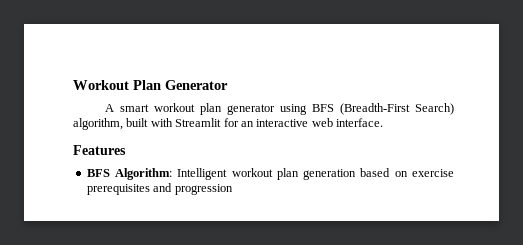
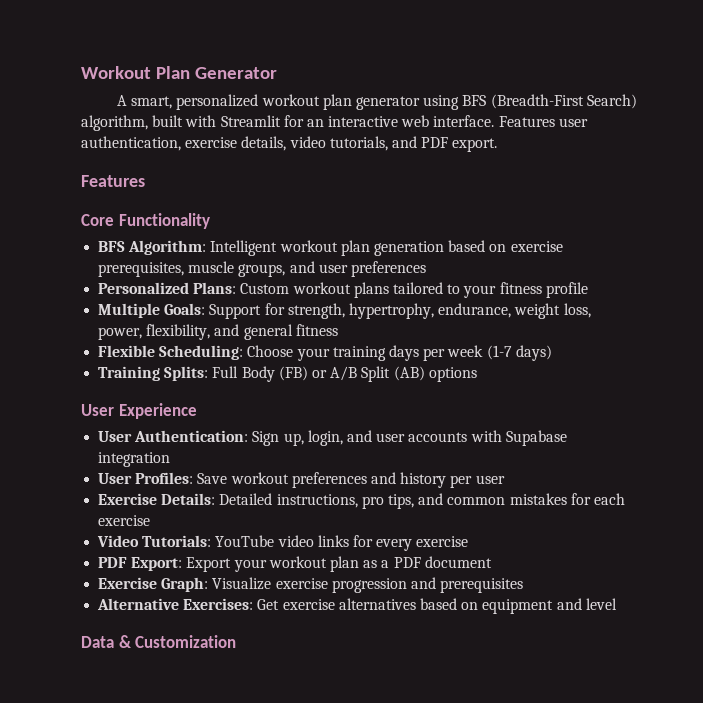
- A smart workout plan generator using BFS (Breadth-First Search) algorithm, built with Streamlit for an interactive web interface.
+ A smart, personalized workout plan generator using BFS (Breadth-First Search) algorithm, built with Streamlit for an interactive web interface. Features user authentication, exercise details, video tutorials, and PDF export.
  Features
+ Core Functionality
- BFS Algorithm: Intelligent workout plan generation based on exercise prerequisites and progression
+ BFS Algorithm: Intelligent workout plan generation based on exercise prerequisites, muscle groups, and user preferences
+ Personalized Plans: Custom workout plans tailored to your fitness profile
+ Multiple Goals: Support for strength, hypertrophy, endurance, weight loss, power, flexibility, and general fitness
+ Flexible Scheduling: Choose your training days per week (1-7 days)
+ Training Splits: Full Body (FB) or A/B Split (AB) options
+ User Experience
+ User Authentication: Sign up, login, and user accounts with Supabase integration
+ User Profiles: Save workout preferences and history per user
+ Exercise Details: Detailed instructions, pro tips, and common mistakes for each exercise
+ Video Tutorials: YouTube video links for every exercise
+ PDF Export: Export your workout plan as a PDF document
+ Exercise Graph: Visualize exercise progression and prerequisites
+ Alternative Exercises: Get exercise alternatives based on equipment and level
+ Data & Customization

